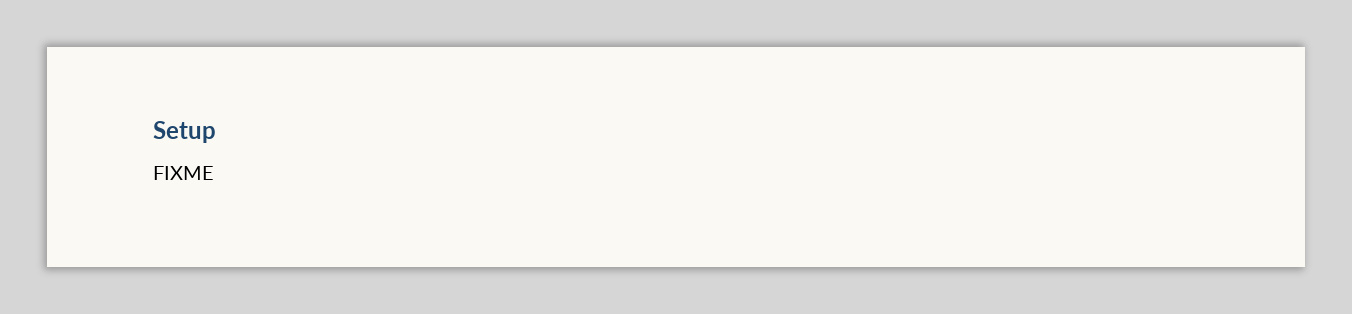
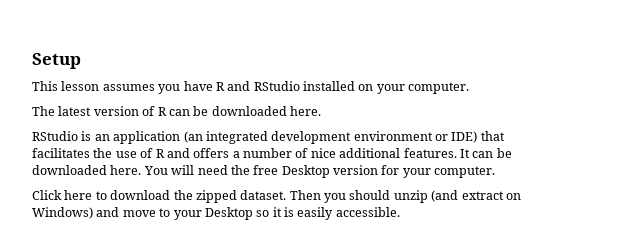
- FIXME
+ This lesson assumes you have R and RStudio installed on your computer.
+ The latest version of R can be downloaded here.
+ RStudio is an application (an integrated development environment or IDE) that facilitates the use of R and offers a number of nice additional features. It can be downloaded here. You will need the free Desktop version for your computer.
+ Click here to download the zipped dataset. Then you should unzip (and extract on Windows) and move to your Desktop so it is easily accessible.

